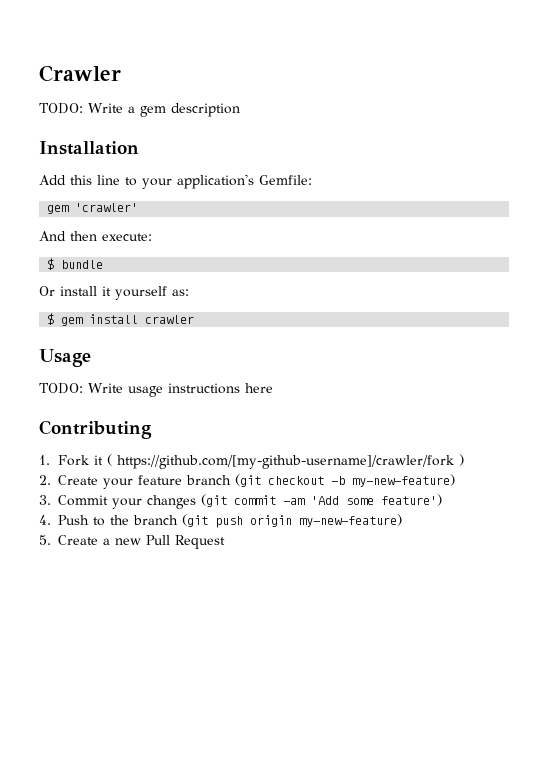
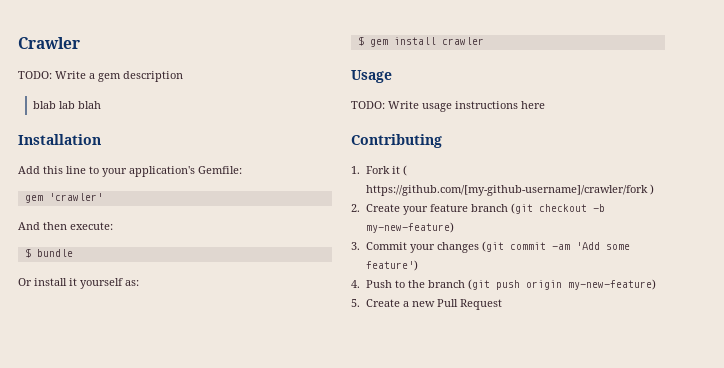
+ blab lab blah

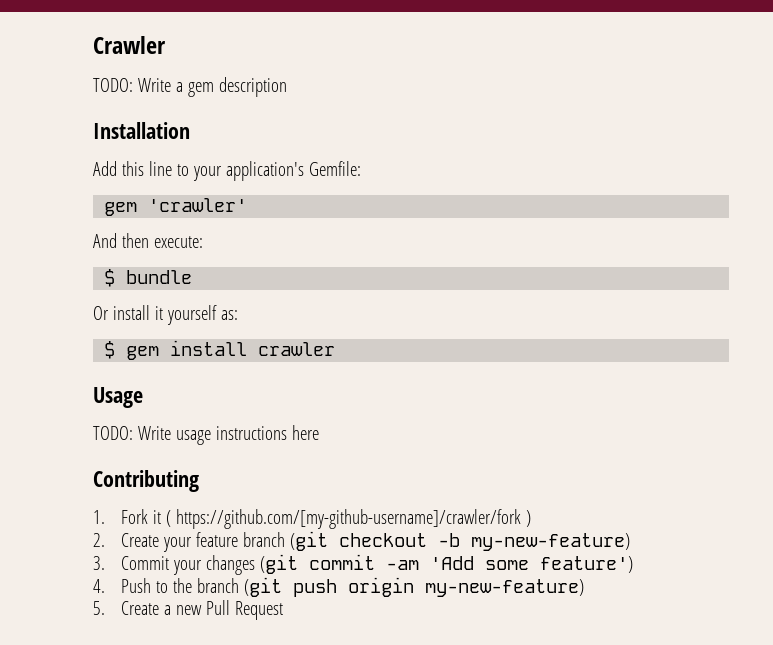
- blab lab blah

